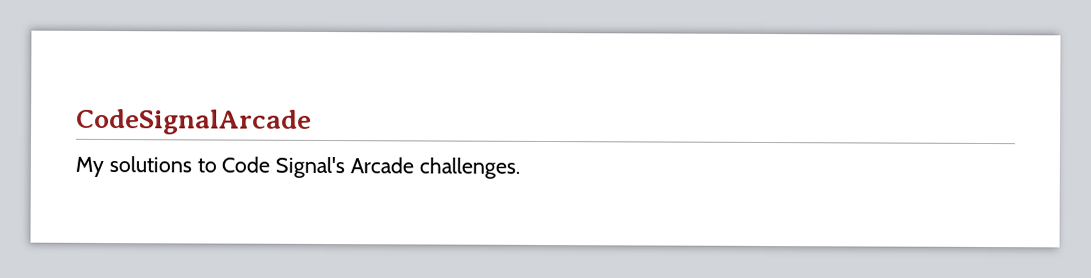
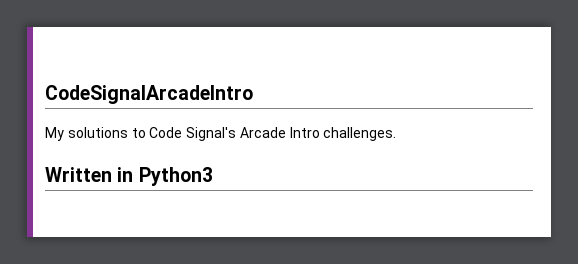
- CodeSignalArcade
+ CodeSignalArcadeIntro
- My solutions to Code Signal's Arcade challenges.
+ My solutions to Code Signal's Arcade Intro challenges.
+ Written in Python3

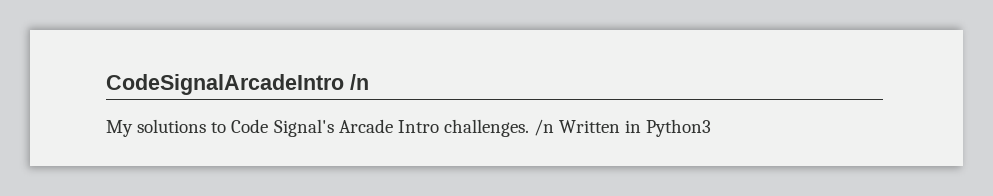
- CodeSignalArcadeIntro
+ CodeSignalArcadeIntro /n
- My solutions to Code Signal's Arcade Intro challenges.
- Written in Python3
+ My solutions to Code Signal's Arcade Intro challenges. /n Written in Python3

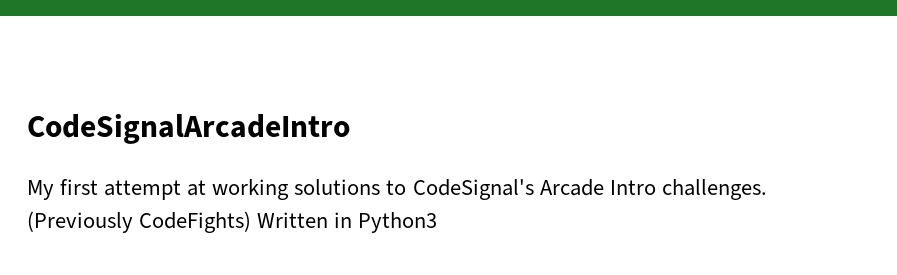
- CodeSignalArcadeIntro /n
+ CodeSignalArcadeIntro
- My solutions to Code Signal's Arcade Intro challenges.
+ My first attempt at working solutions to CodeSignal's Arcade Intro challenges.
- /n Written in Python3
+ (Previously CodeFights) Written in Python3

